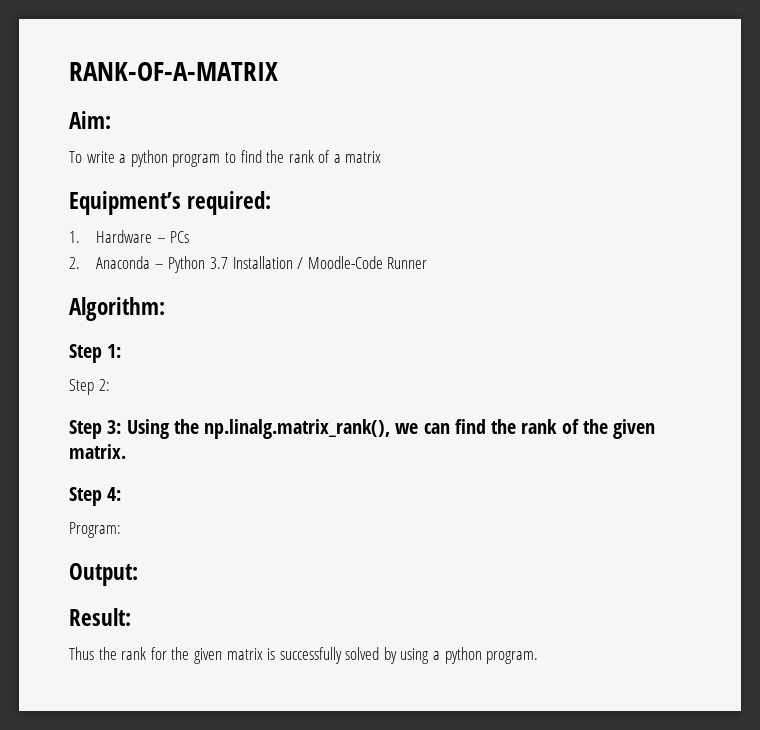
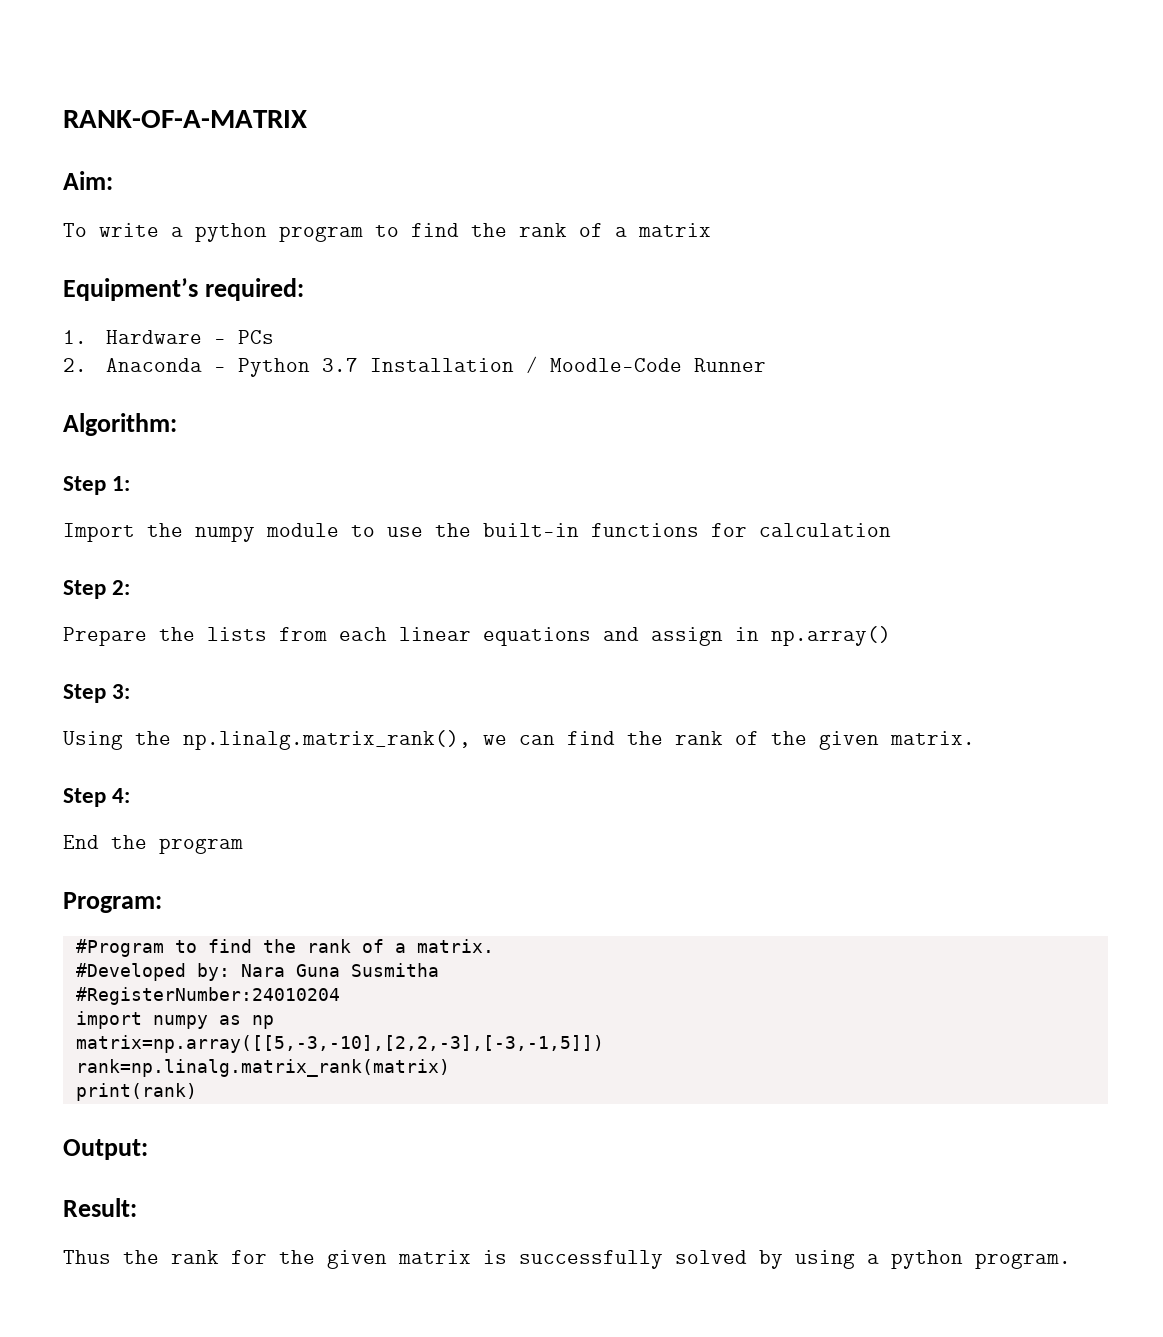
+ Import the numpy module to use the built-in functions for calculation
  Step 2:
+ Prepare the lists from each linear equations and assign in np.array()
- Step 3: Using the np.linalg.matrix_rank(), we can find the rank of the given matrix.
+ Step 3:
+ Using the np.linalg.matrix_rank(), we can find the rank of the given matrix.
+ End the program
  Program:
+ #Program to find the rank of a matrix.
+ #Developed by: Nara Guna Susmitha
+ #RegisterNumber:24010204
+ import numpy as np
+ matrix=np.array([[5,-3,-10],[2,2,-3],[-3,-1,5]])
+ rank=np.linalg.matrix_rank(matrix)
+ print(rank)

